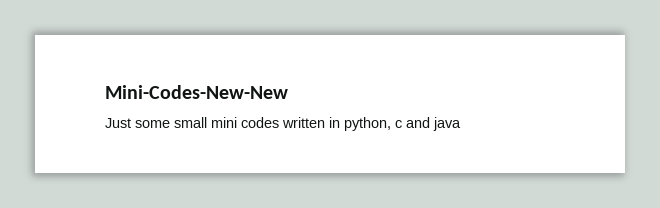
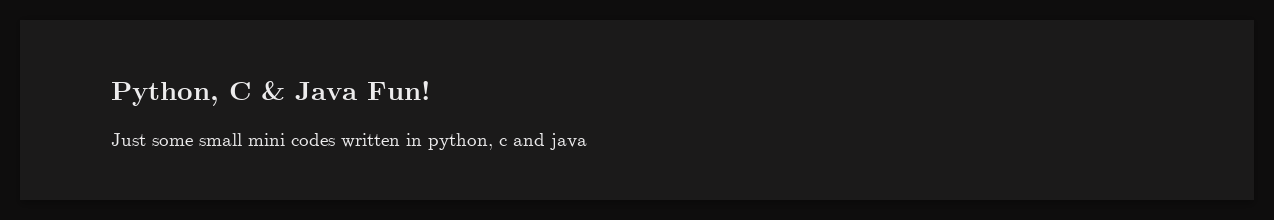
- Mini-Codes-New-New
+ Python, C & Java Fun!

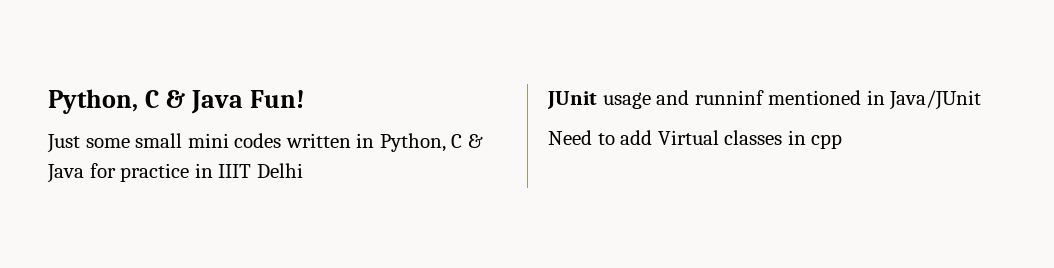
- Just some small mini codes written in python, c and java
+ Just some small mini codes written in Python, C & Java for practice in IIIT Delhi
+ JUnit usage and runninf mentioned in Java/JUnit
+ Need to add Virtual classes in cpp

